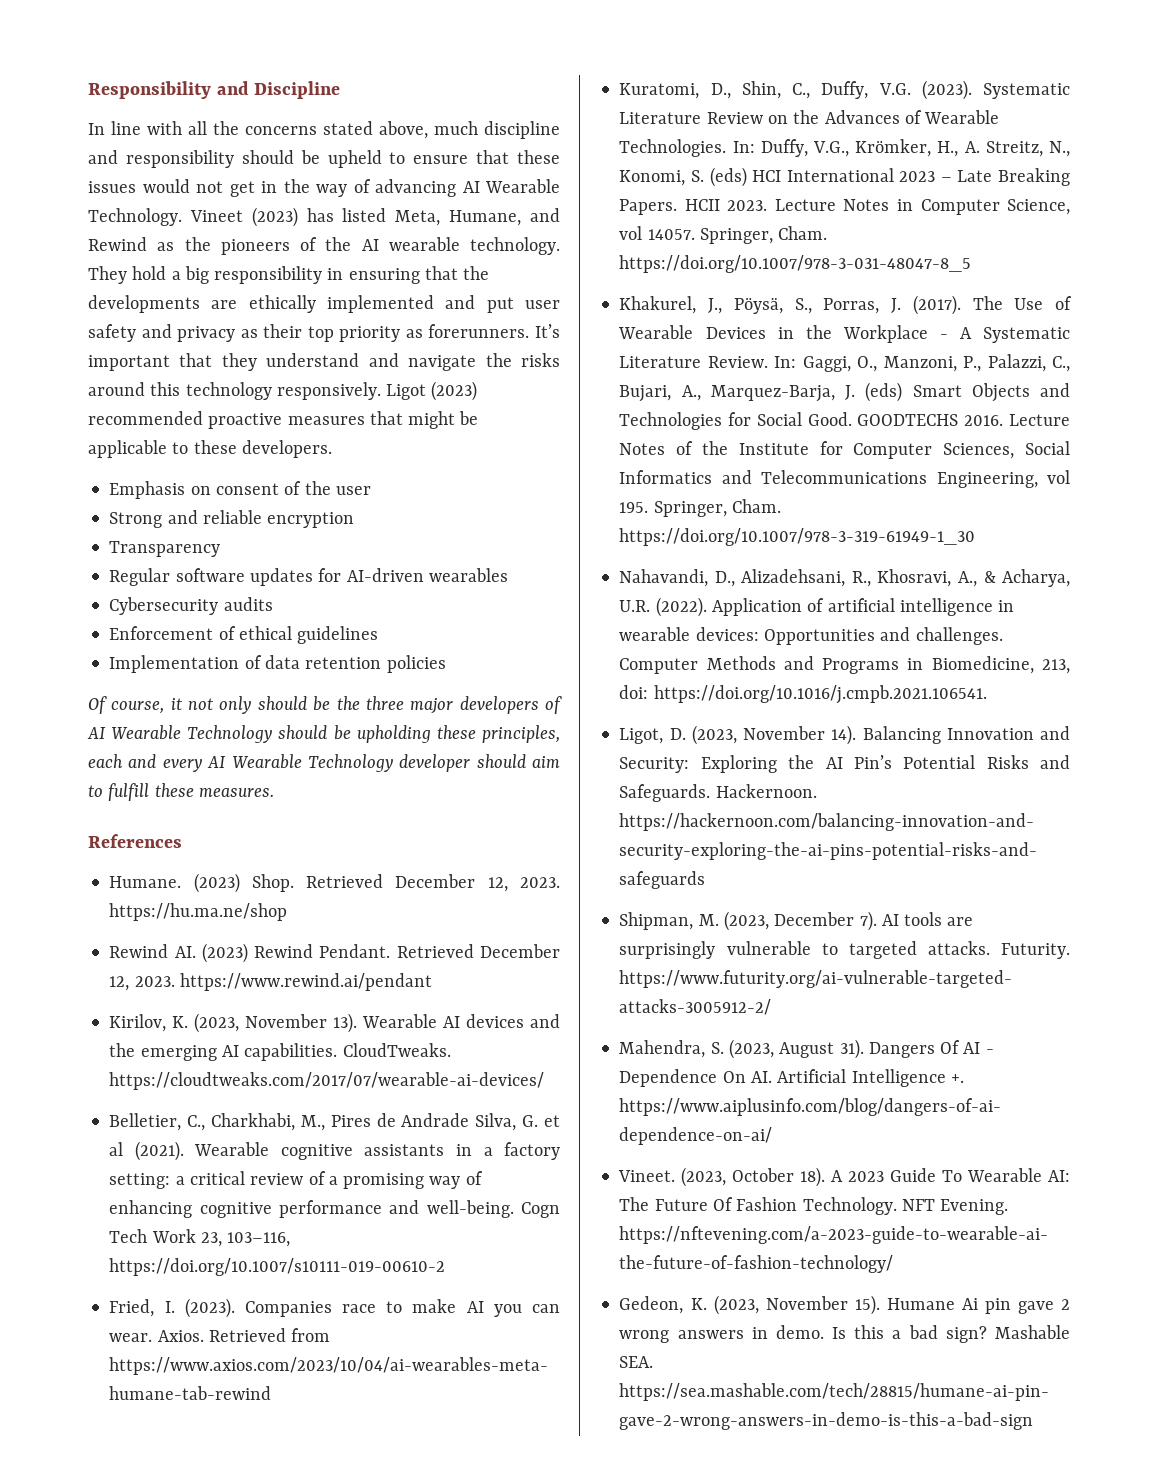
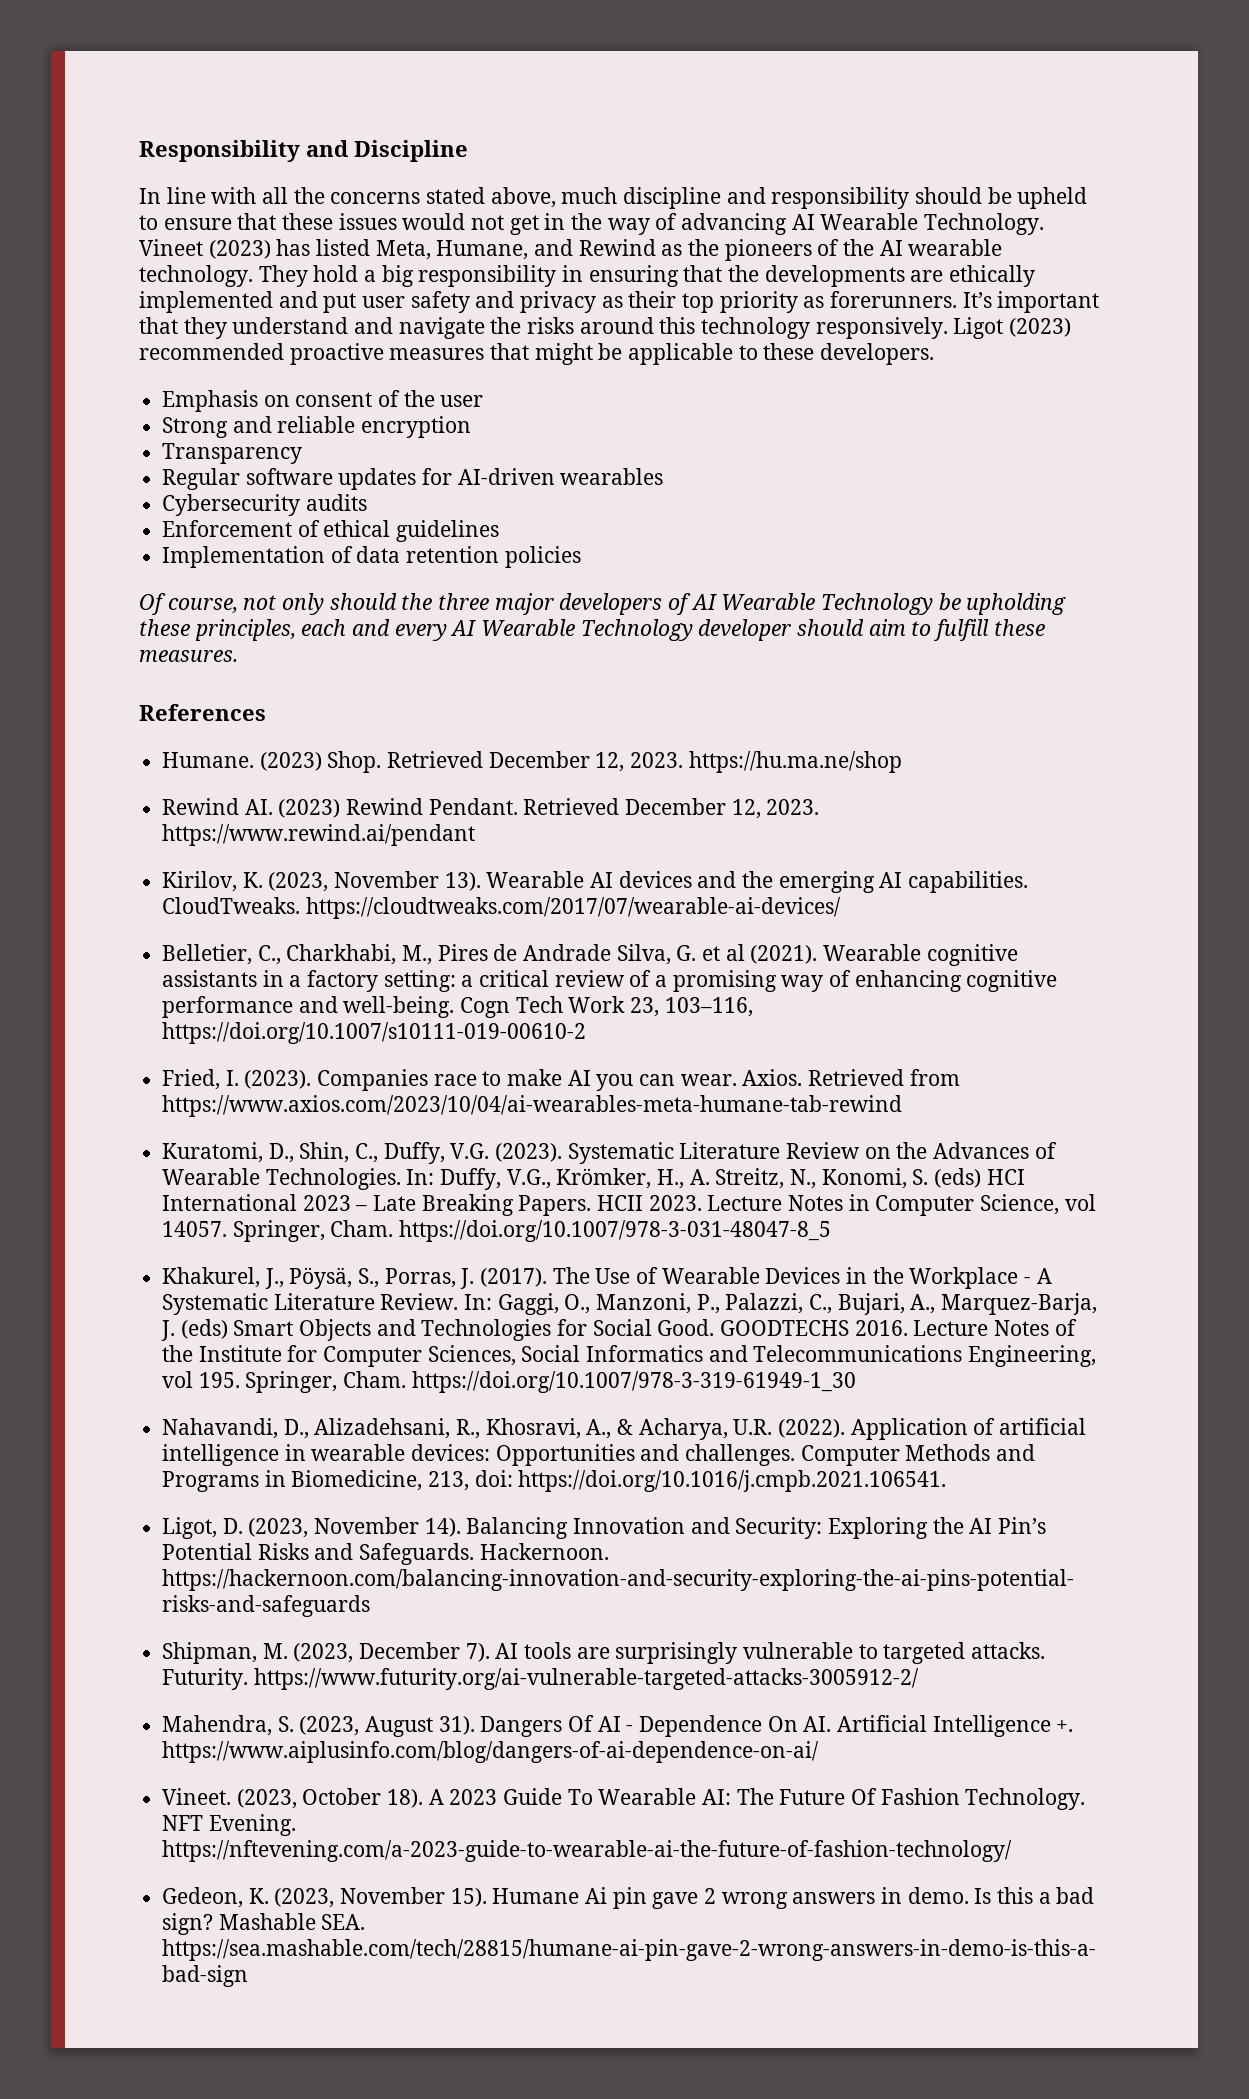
- Of course, it not only should be the three major developers of AI Wearable Technology should be upholding these principles, each and every AI Wearable Technology developer should aim to fulfill these measures.
+ Of course, not only should the three major developers of AI Wearable Technology be upholding these principles, each and every AI Wearable Technology developer should aim to fulfill these measures.

